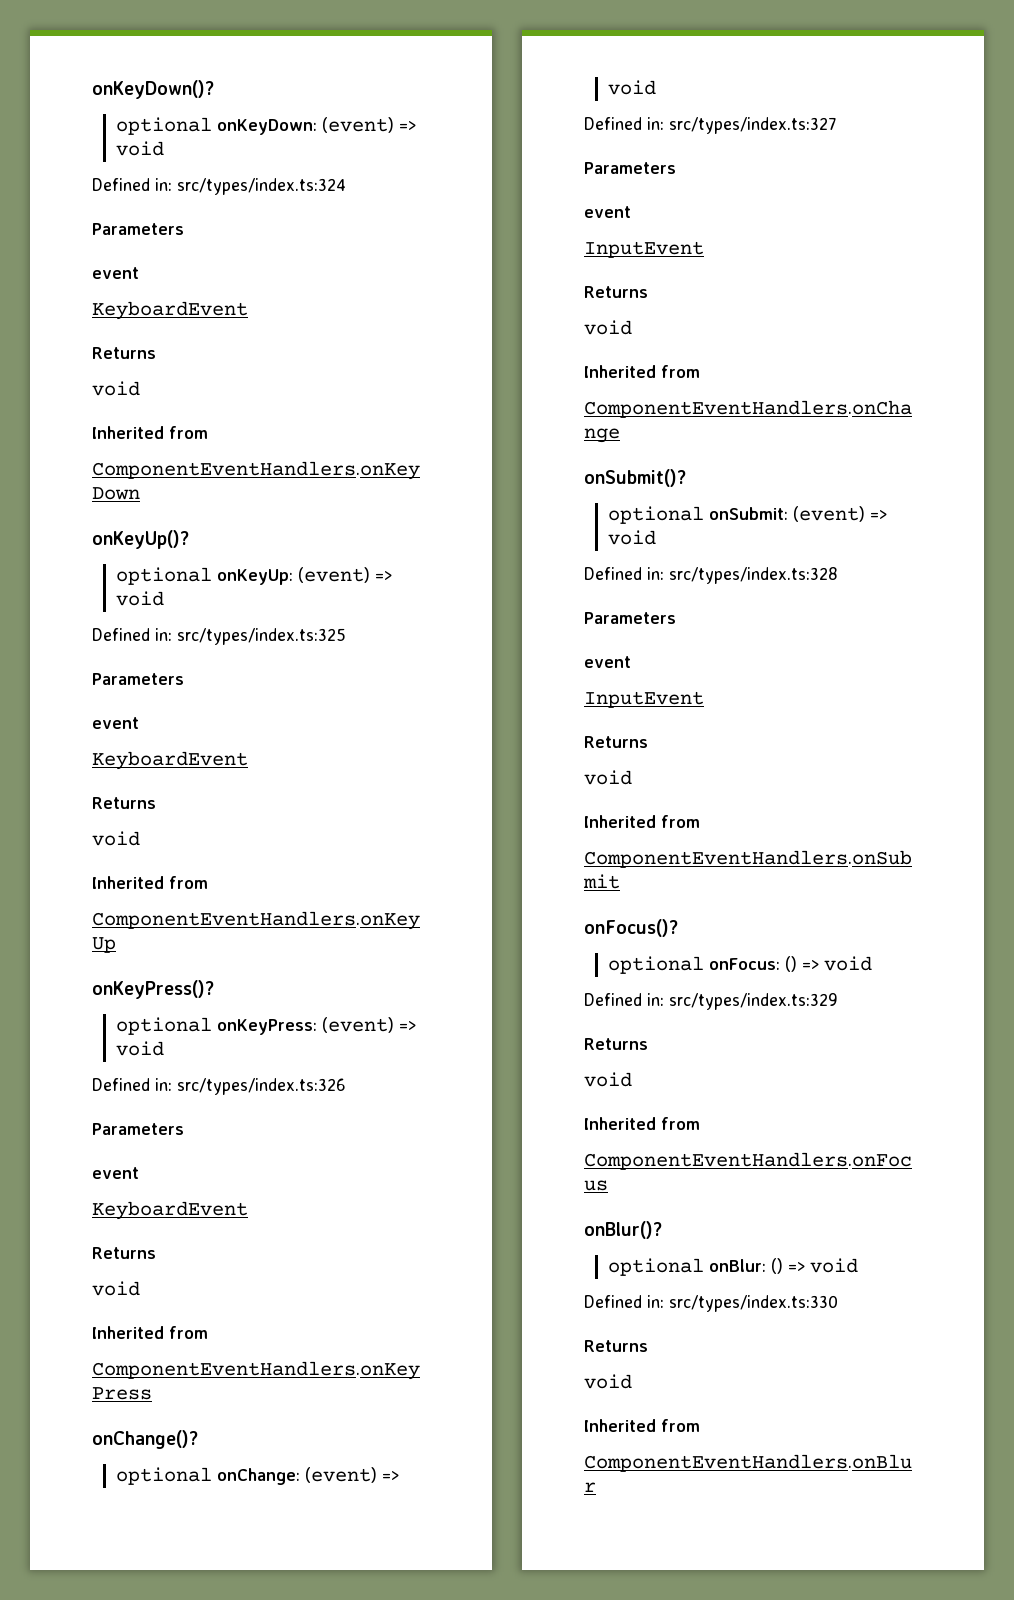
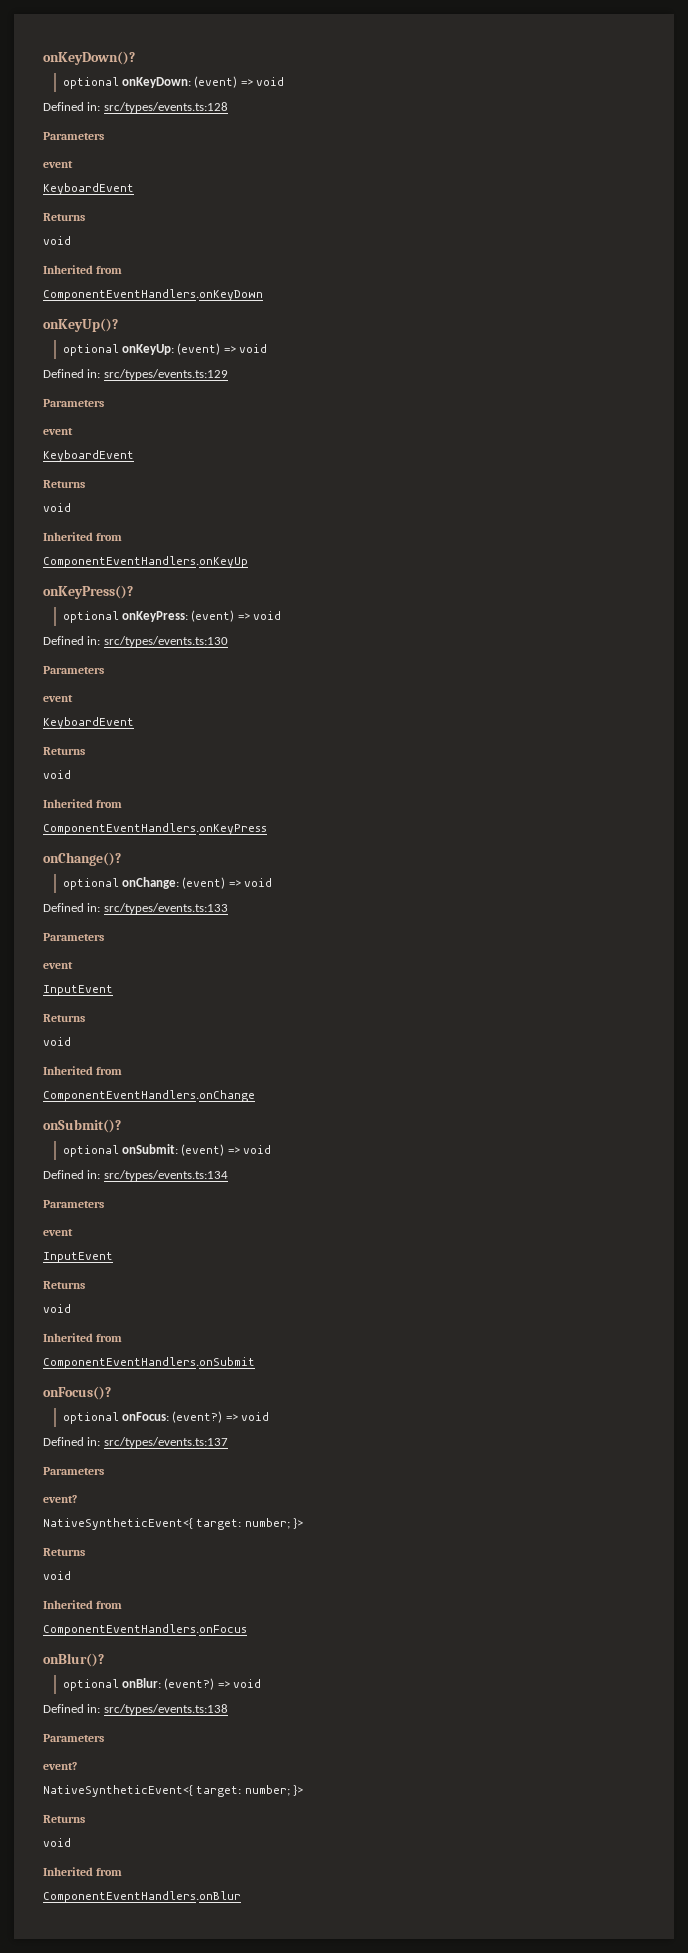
- Defined in: src/types/index.ts:324
+ Defined in: src/types/events.ts:128
- Defined in: src/types/index.ts:325
+ Defined in: src/types/events.ts:129
- Defined in: src/types/index.ts:326
+ Defined in: src/types/events.ts:130
- Defined in: src/types/index.ts:327
+ Defined in: src/types/events.ts:133
- Defined in: src/types/index.ts:328
+ Defined in: src/types/events.ts:134
- optional onFocus: () => void
- Defined in: src/types/index.ts:329
+ optional onFocus: (event?) => void
+ Defined in: src/types/events.ts:137
+ Parameters
+ event?
+ NativeSyntheticEvent<{ target: number; }>
- optional onBlur: () => void
- Defined in: src/types/index.ts:330
+ optional onBlur: (event?) => void
+ Defined in: src/types/events.ts:138
+ Parameters
+ event?
+ NativeSyntheticEvent<{ target: number; }>

